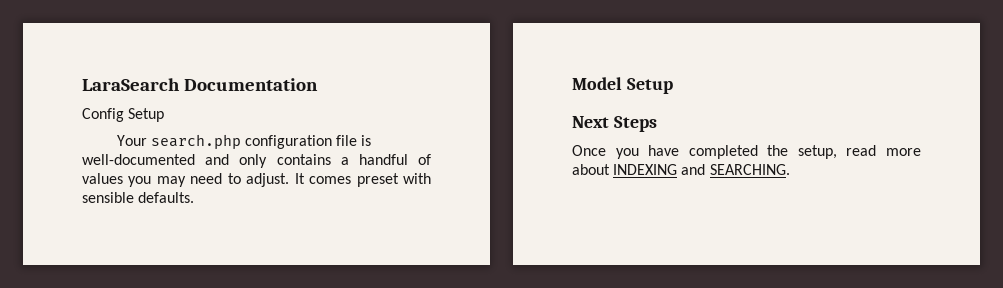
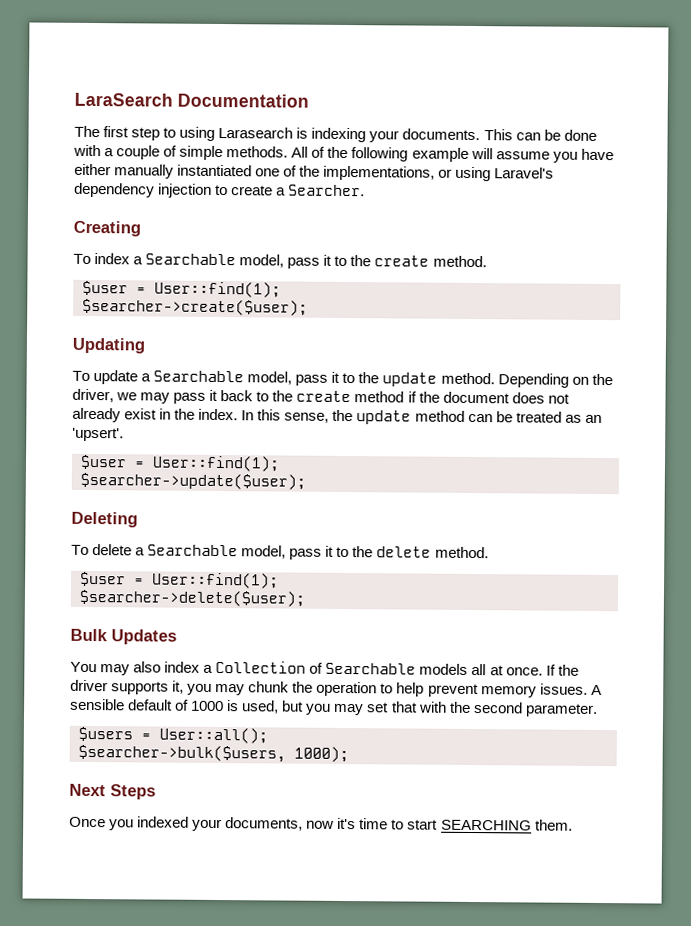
- Config Setup
- Your search.php configuration file is well-documented and only contains a handful of values you may need to adjust. It comes preset with sensible defaults.
- Model Setup
+ The first step to using Larasearch is indexing your documents. This can be done with a couple of simple methods. All of the following example will assume you have either manually instantiated one of the implementations, or using Laravel's dependency injection to create a Searcher.
+ Creating
+ To index a Searchable model, pass it to the create method.
+ $user = User::find(1);
+ $searcher->create($user);
+ Updating
+ To update a Searchable model, pass it to the update method. Depending on the driver, we may pass it back to the create method if the document does not already exist in the index. In this sense, the update method can be treated as an 'upsert'.
+ $user = User::find(1);
+ $searcher->update($user);
+ Deleting
+ To delete a Searchable model, pass it to the delete method.
+ $user = User::find(1);
+ $searcher->delete($user);
+ Bulk Updates
+ You may also index a Collection of Searchable models all at once. If the driver supports it, you may chunk the operation to help prevent memory issues. A sensible default of 1000 is used, but you may set that with the second parameter.
+ $users = User::all();
+ $searcher->bulk($users, 1000);
  Next Steps
- Once you have completed the setup, read more about INDEXING and SEARCHING.
+ Once you indexed your documents, now it's time to start SEARCHING them.

